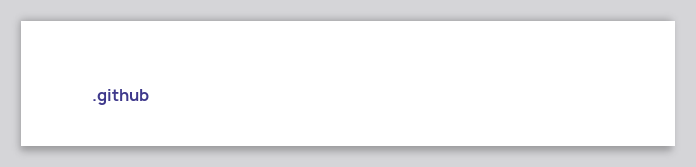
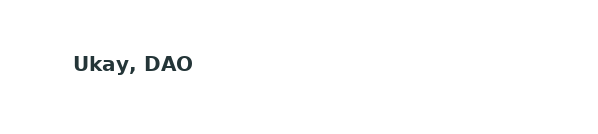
- .github
+ Ukay, DAO

